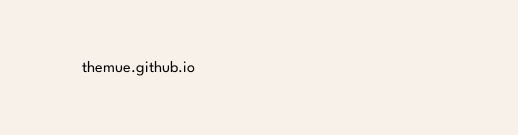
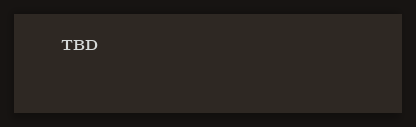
- themue.github.io
+ TBD

